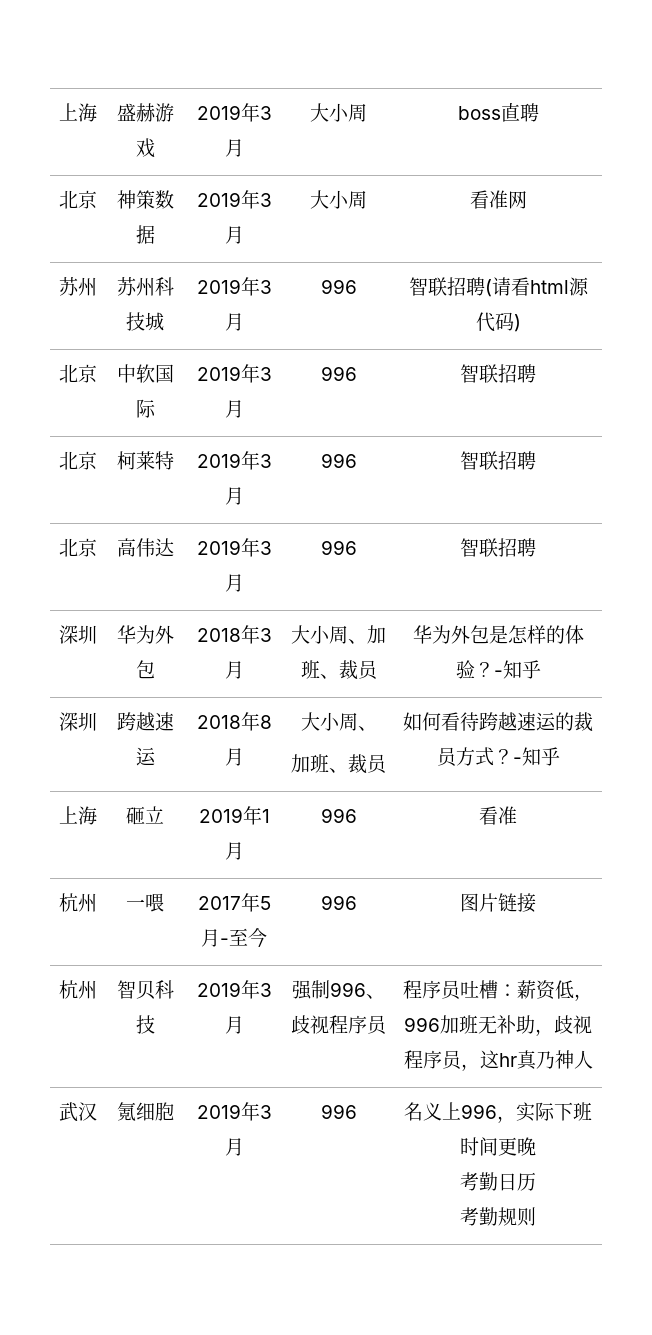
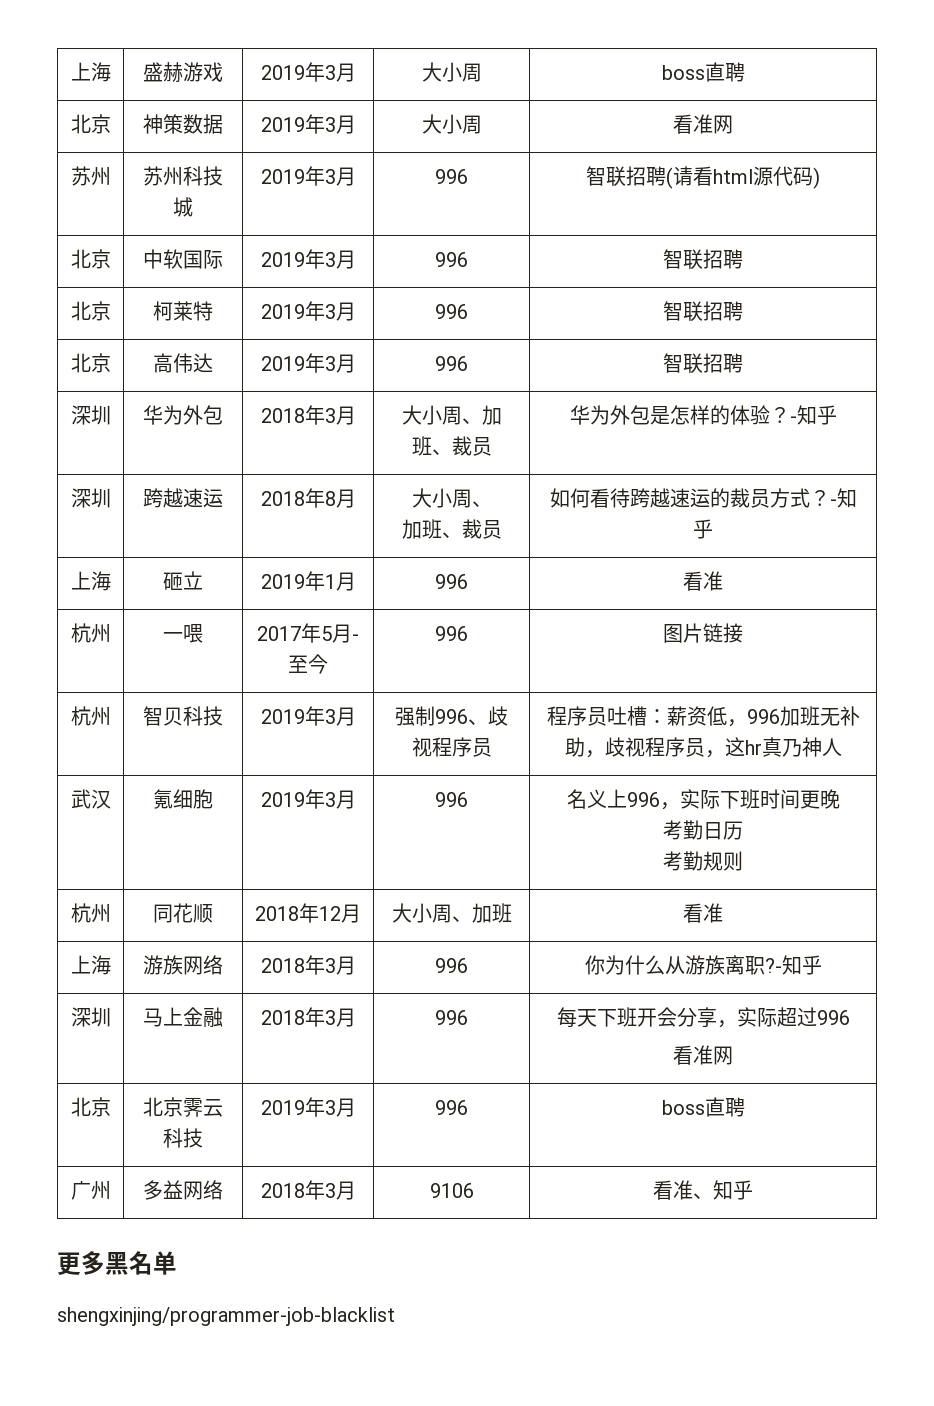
+ 杭州 | 同花顺 | 2018年12月 | 大小周、加班 | 看准
+ 上海 | 游族网络 | 2018年3月 | 996 | 你为什么从游族离职?-知乎
+ 深圳 | 马上金融 | 2018年3月 | 996 | 每天下班开会分享，实际超过996
+ 看准网
+ 北京 | 北京霁云科技 | 2019年3月 | 996 | boss直聘
+ 广州 | 多益网络 | 2018年3月 | 9106 | 看准、知乎
+ 更多黑名单
+ shengxinjing/programmer-job-blacklist

